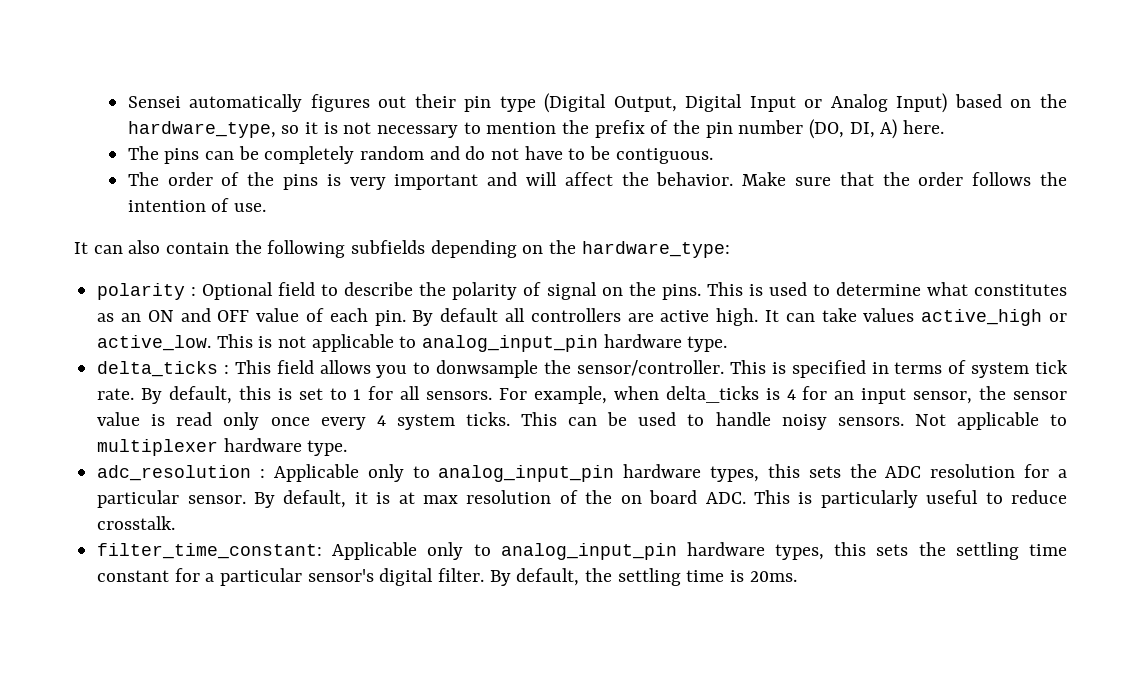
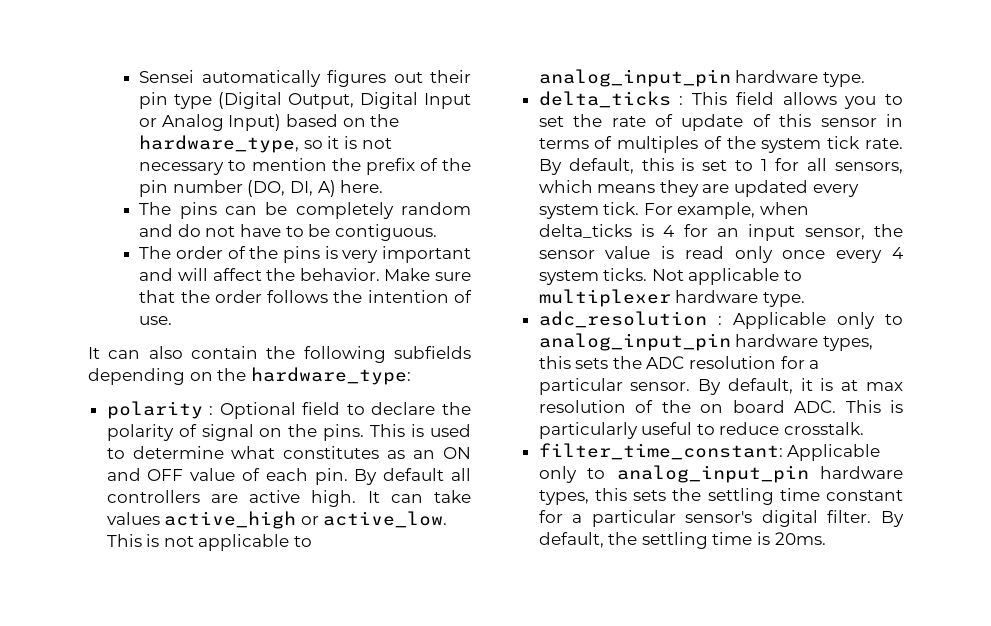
- polarity : Optional field to describe the polarity of signal on the pins.
+ polarity : Optional field to declare the polarity of signal on the pins.
- delta_ticks : This field allows you to donwsample the sensor/controller. This is specified in terms of system tick rate.
+ delta_ticks : This field allows you to set the rate of update of this sensor in terms of multiples of the system tick rate.
- By default, this is set to 1 for all sensors.
+ By default, this is set to 1 for all sensors, which means they are updated every system tick.
- This can be used to handle noisy sensors.

